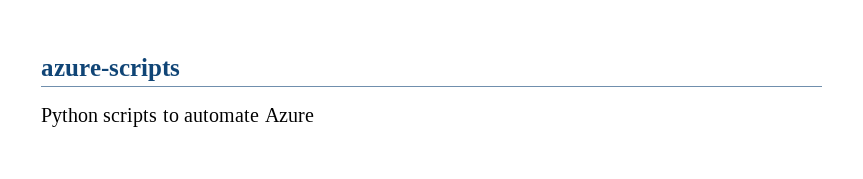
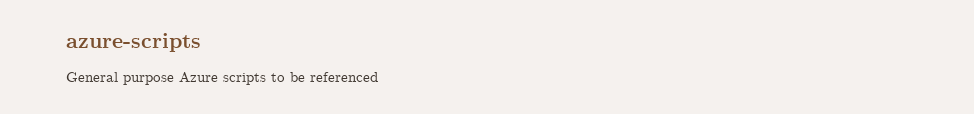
- Python scripts to automate Azure
+ General purpose Azure scripts to be referenced

